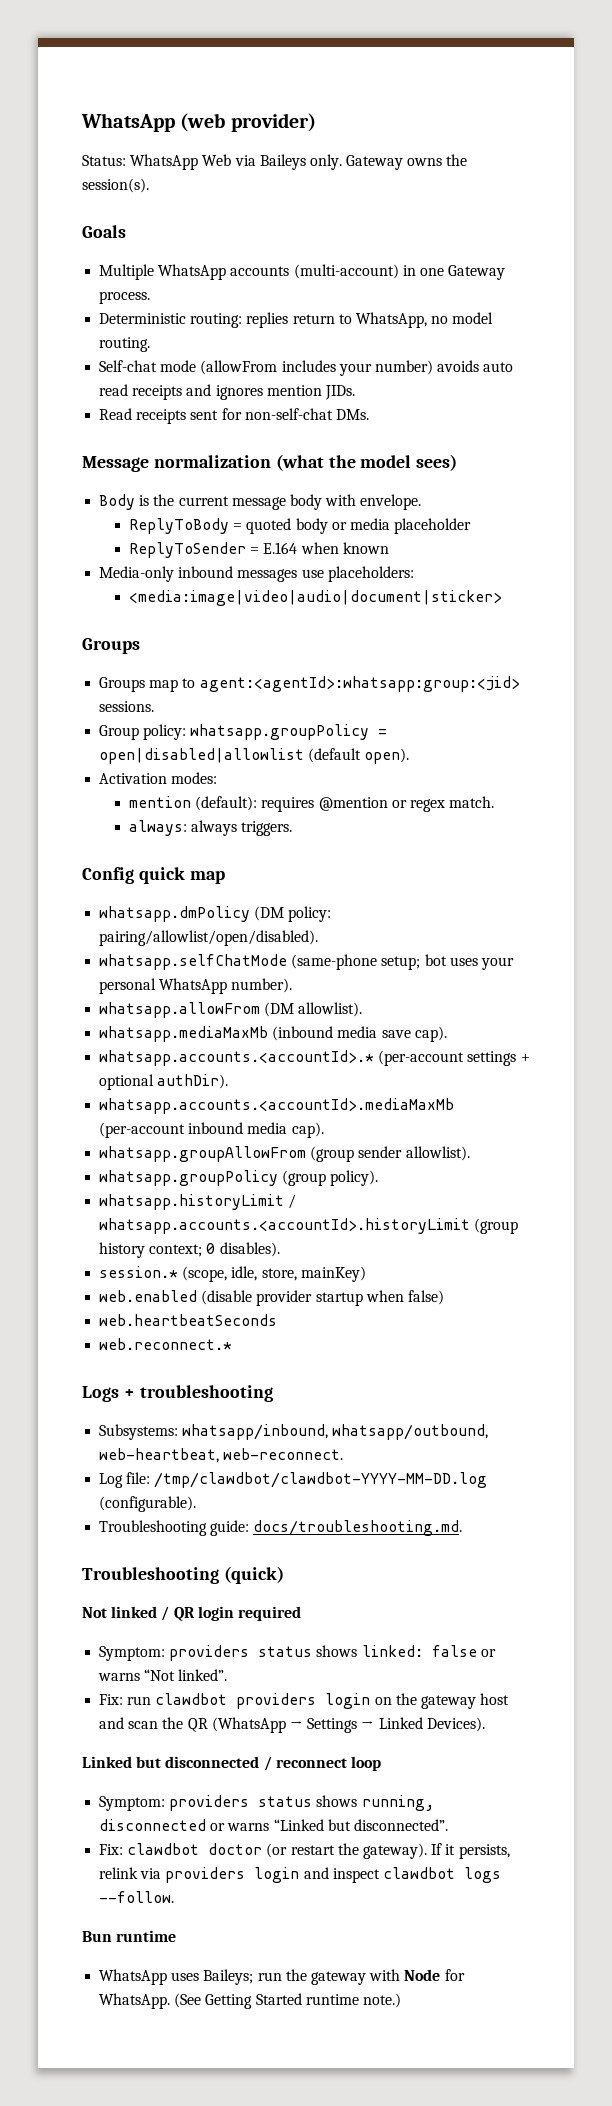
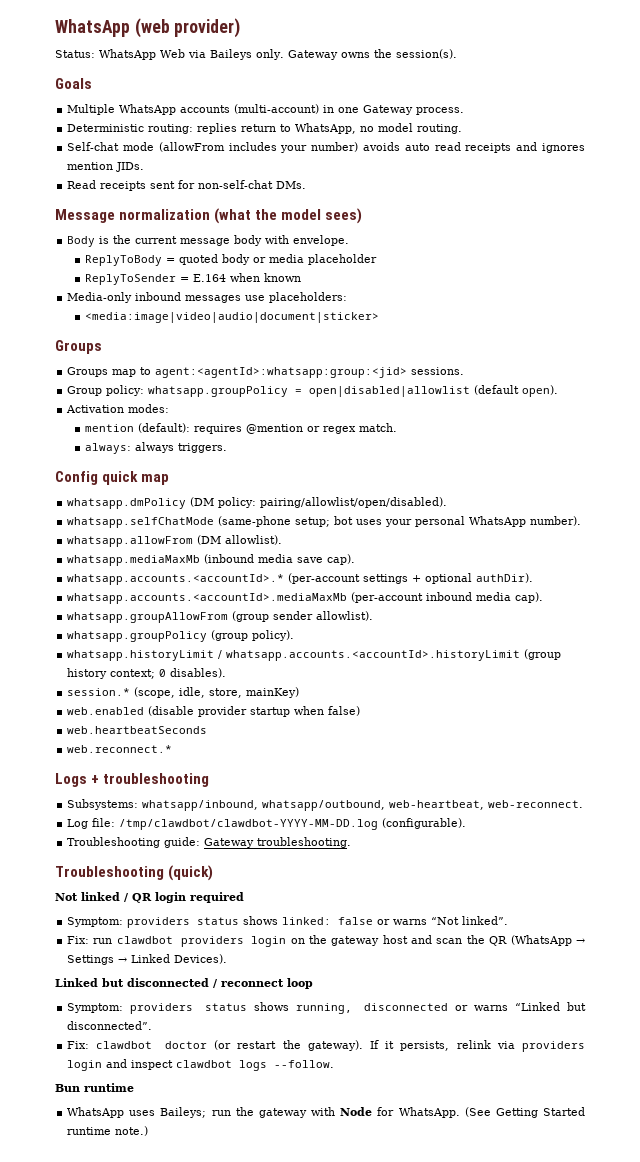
- Troubleshooting guide: docs/troubleshooting.md.
+ Troubleshooting guide: Gateway troubleshooting.

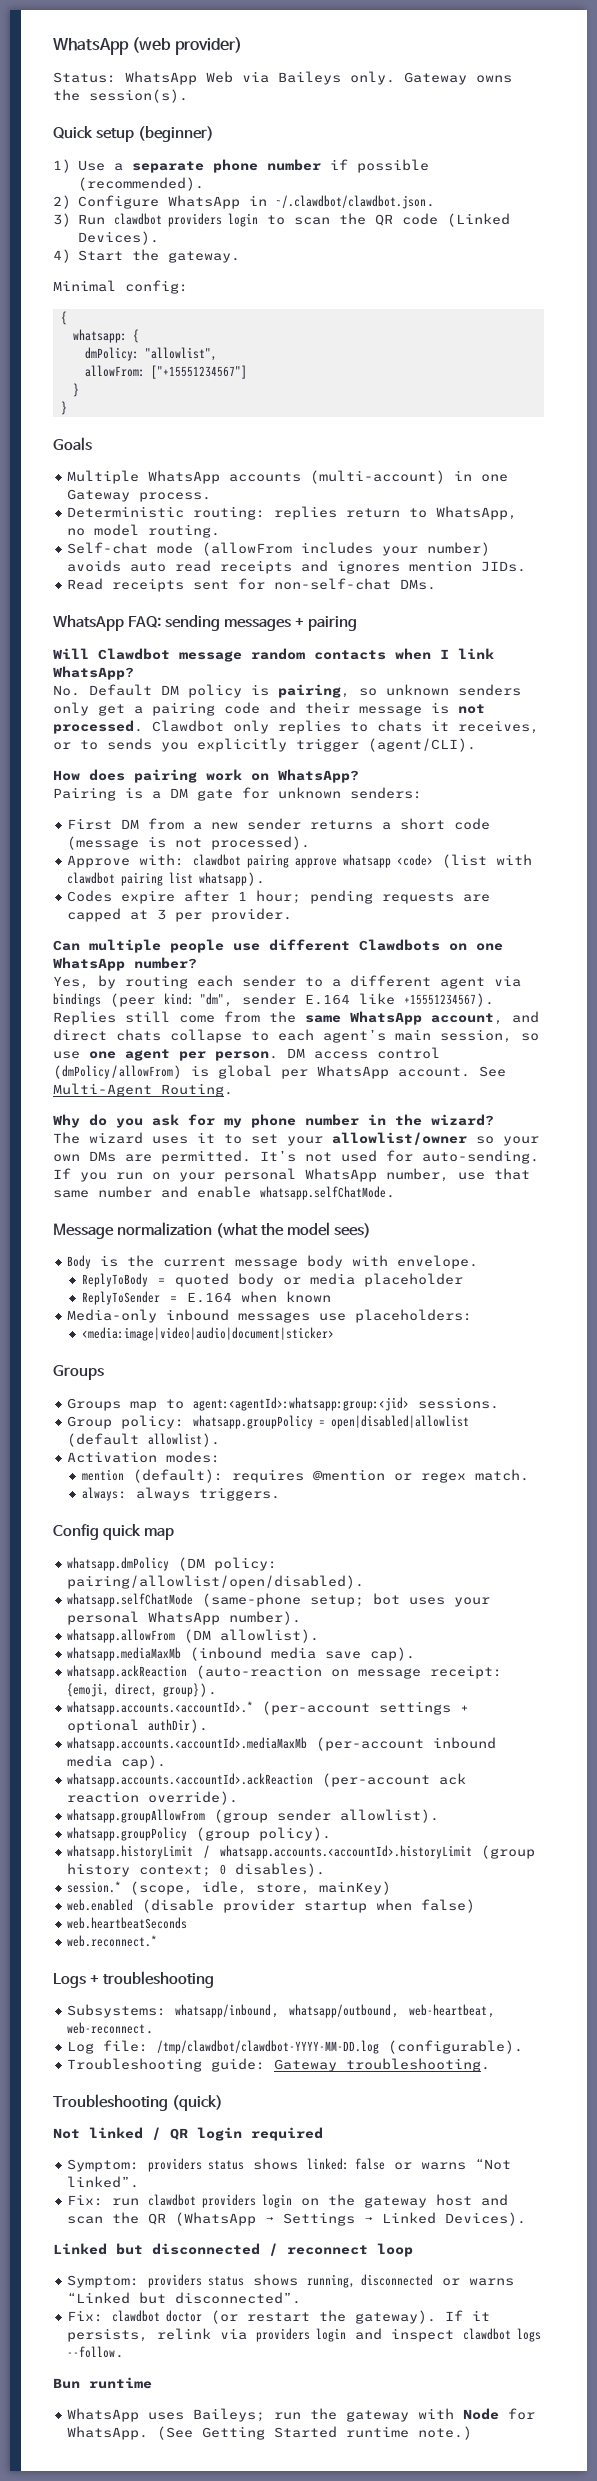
+ Quick setup (beginner)
+ 1) Use a separate phone number if possible (recommended).
+ 2) Configure WhatsApp in ~/.clawdbot/clawdbot.json.
+ 3) Run clawdbot providers login to scan the QR code (Linked Devices).
+ 4) Start the gateway.
+ Minimal config:
+ {
+ whatsapp: {
+ dmPolicy: "allowlist",
+ allowFrom: ["+15551234567"]
+ }
+ }
+ WhatsApp FAQ: sending messages + pairing
+ Will Clawdbot message random contacts when I link WhatsApp?
+ No. Default DM policy is pairing, so unknown senders only get a pairing code and their message is not processed. Clawdbot only replies to chats it receives, or to sends you explicitly trigger (agent/CLI).
+ How does pairing work on WhatsApp?
+ Pairing is a DM gate for unknown senders:
+ First DM from a new sender returns a short code (message is not processed).
+ Approve with: clawdbot pairing approve whatsapp <code> (list with clawdbot pairing list whatsapp).
+ Codes expire after 1 hour; pending requests are capped at 3 per provider.
+ Can multiple people use different Clawdbots on one WhatsApp number?
+ Yes, by routing each sender to a different agent via bindings (peer kind: "dm", sender E.164 like +15551234567). Replies still come from the same WhatsApp account, and direct chats collapse to each agent’s main session, so use one agent per person. DM access control (dmPolicy/allowFrom) is global per WhatsApp account. See Multi-Agent Routing.
+ Why do you ask for my phone number in the wizard?
+ The wizard uses it to set your allowlist/owner so your own DMs are permitted. It’s not used for auto-sending. If you run on your personal WhatsApp number, use that same number and enable whatsapp.selfChatMode.
- Group policy: whatsapp.groupPolicy = open|disabled|allowlist (default open).
+ Group policy: whatsapp.groupPolicy = open|disabled|allowlist (default allowlist).
+ whatsapp.ackReaction (auto-reaction on message receipt: {emoji, direct, group}).
+ whatsapp.accounts.<accountId>.ackReaction (per-account ack reaction override).

